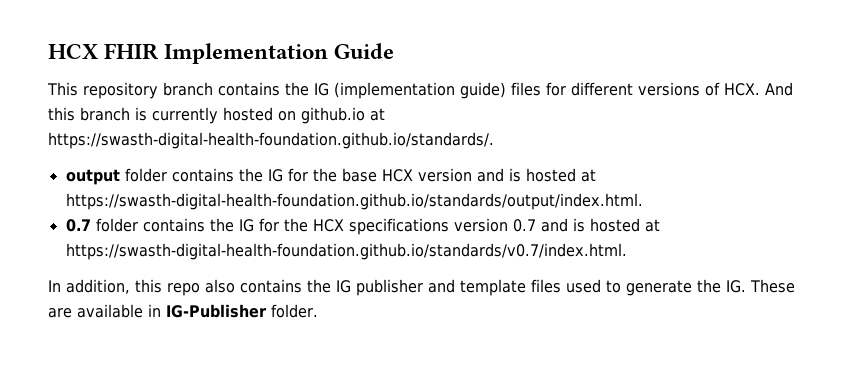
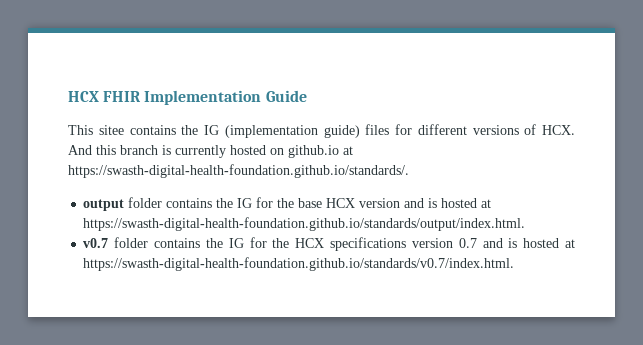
- This repository branch contains the IG (implementation guide) files for different versions of HCX. And this branch is currently hosted on github.io at https://swasth-digital-health-foundation.github.io/standards/.
+ This sitee contains the IG (implementation guide) files for different versions of HCX. And this branch is currently hosted on github.io at https://swasth-digital-health-foundation.github.io/standards/.
- 0.7 folder contains the IG for the HCX specifications version 0.7 and is hosted at https://swasth-digital-health-foundation.github.io/standards/v0.7/index.html.
+ v0.7 folder contains the IG for the HCX specifications version 0.7 and is hosted at https://swasth-digital-health-foundation.github.io/standards/v0.7/index.html.
- In addition, this repo also contains the IG publisher and template files used to generate the IG. These are available in IG-Publisher folder.

